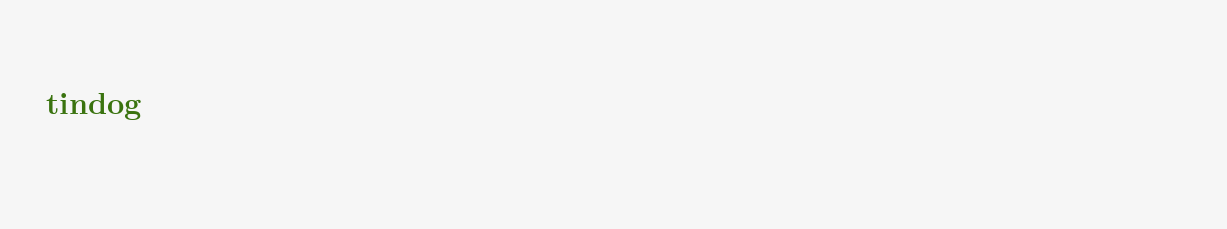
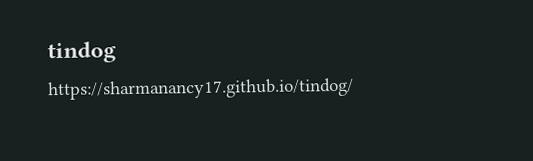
+ https://sharmanancy17.github.io/tindog/

